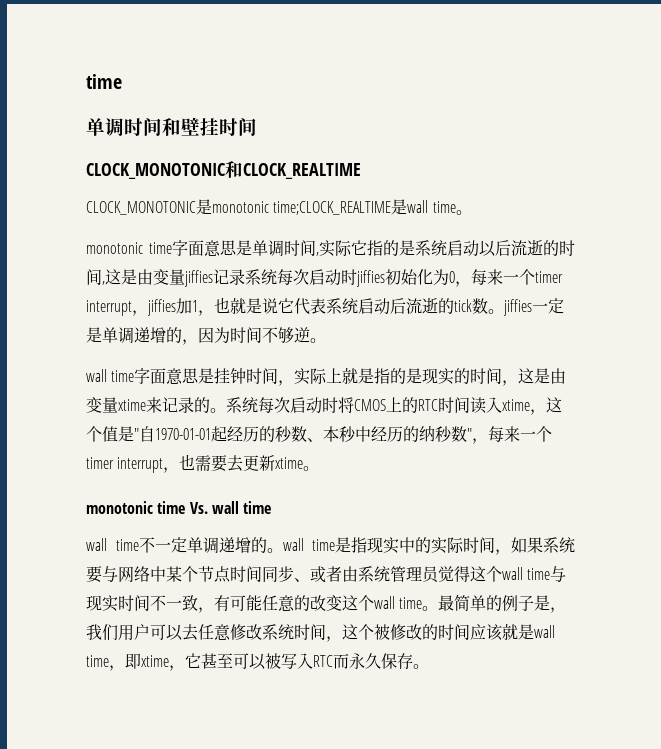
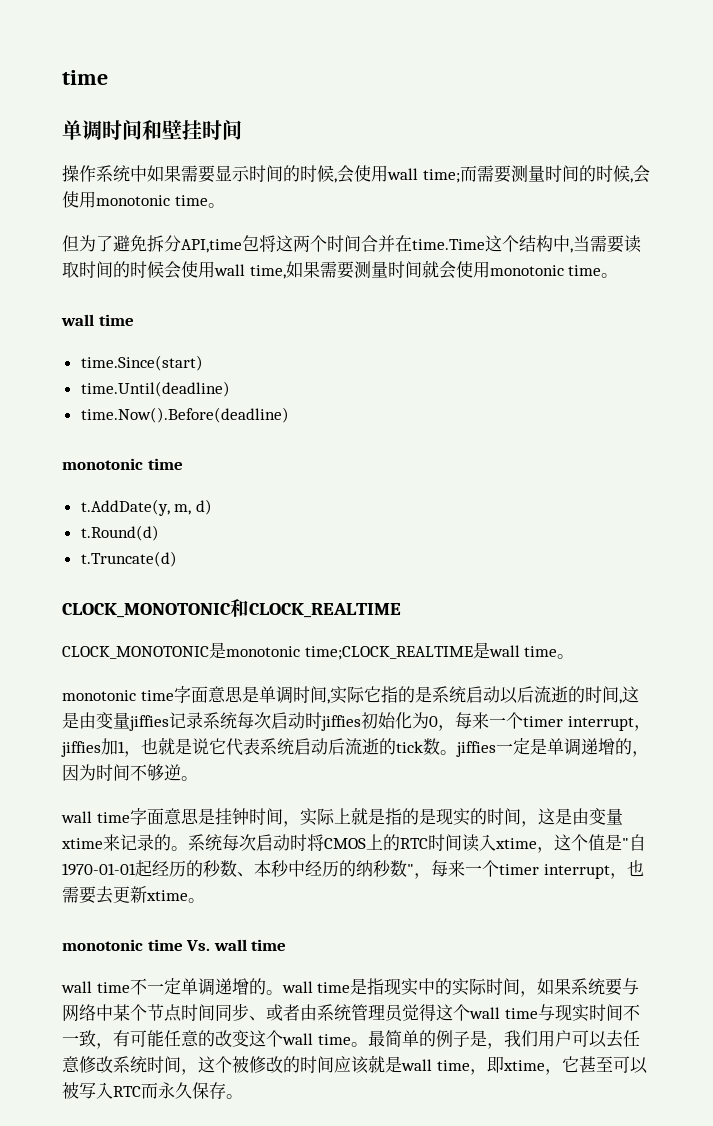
+ 操作系统中如果需要显示时间的时候,会使用wall time;而需要测量时间的时候,会使用monotonic time。
+ 但为了避免拆分API,time包将这两个时间合并在time.Time这个结构中,当需要读取时间的时候会使用wall time,如果需要测量时间就会使用monotonic time。
+ wall time
+ time.Since(start)
+ time.Until(deadline)
+ time.Now().Before(deadline)
+ monotonic time
+ t.AddDate(y, m, d)
+ t.Round(d)
+ t.Truncate(d)

